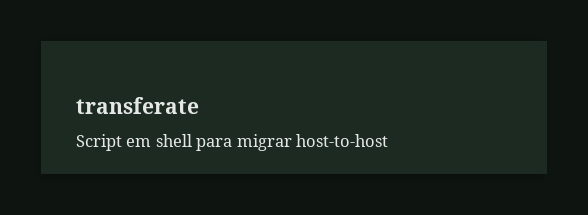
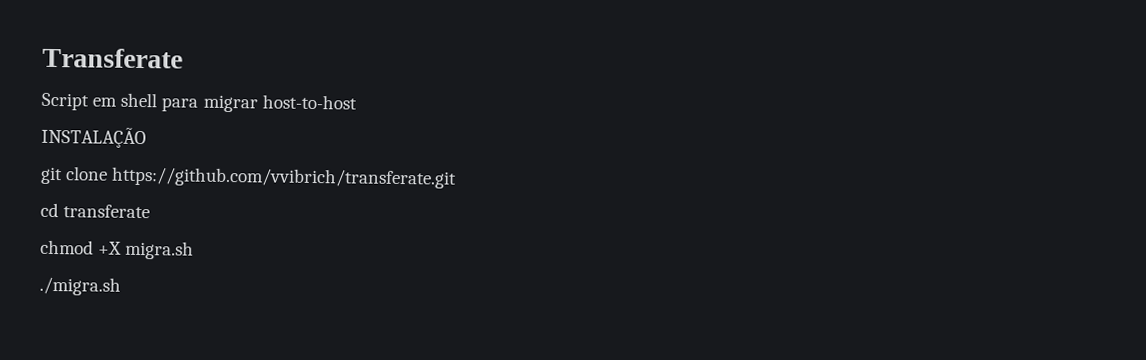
- transferate
+ Transferate
+ INSTALAÇÃO
+ git clone https://github.com/vvibrich/transferate.git
+ cd transferate
+ chmod +X migra.sh
+ ./migra.sh

